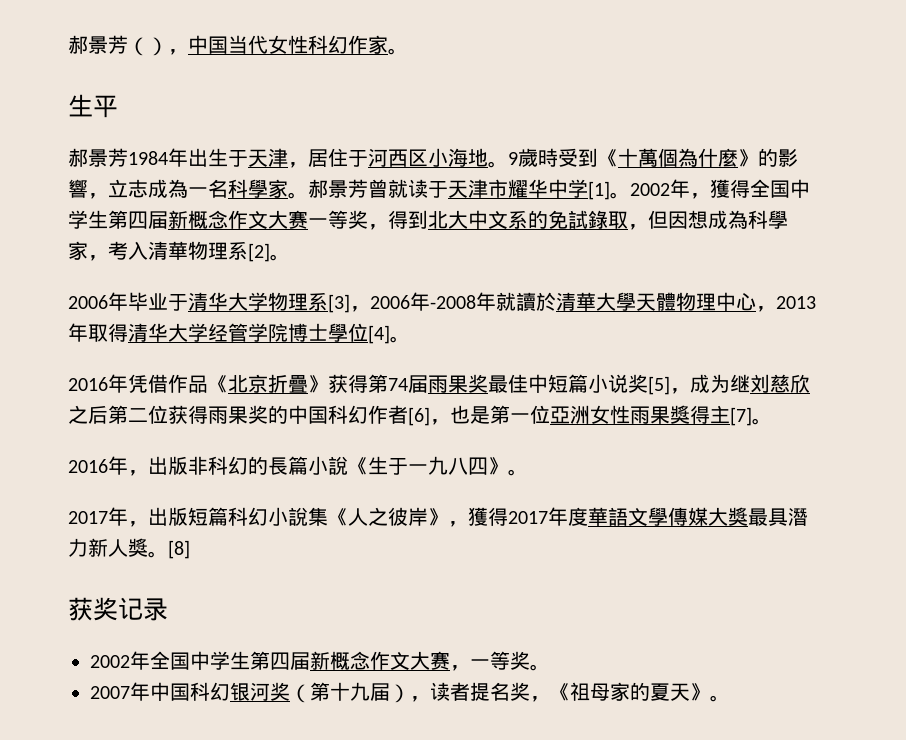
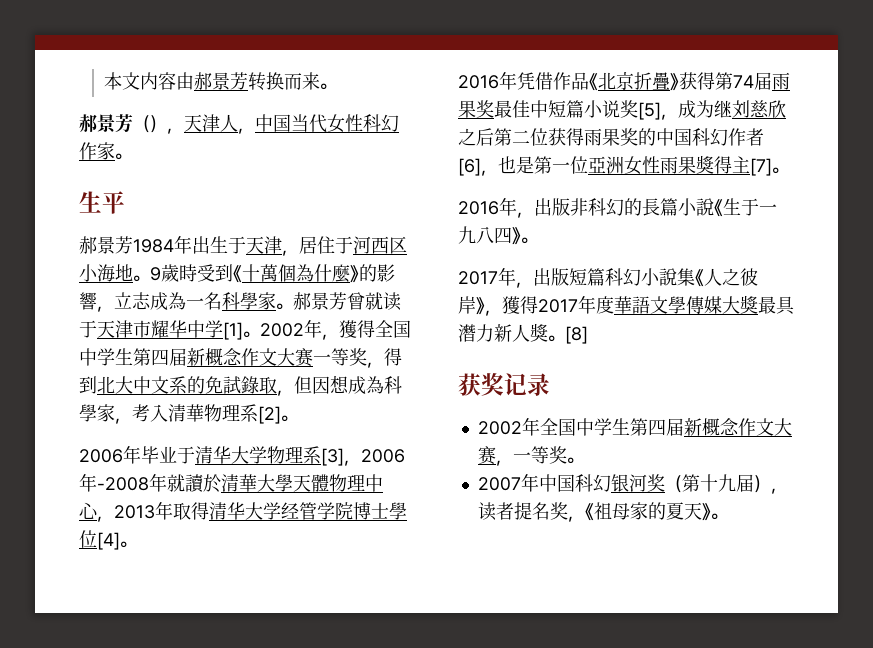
+ 本文内容由郝景芳转换而来。
- 郝景芳（），中国当代女性科幻作家。
+ 郝景芳（），天津人，中国当代女性科幻作家。

